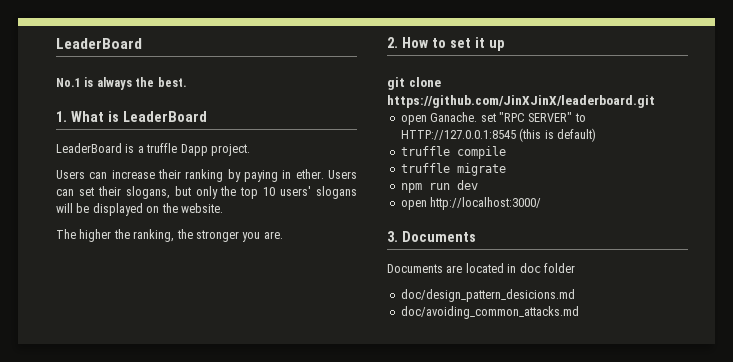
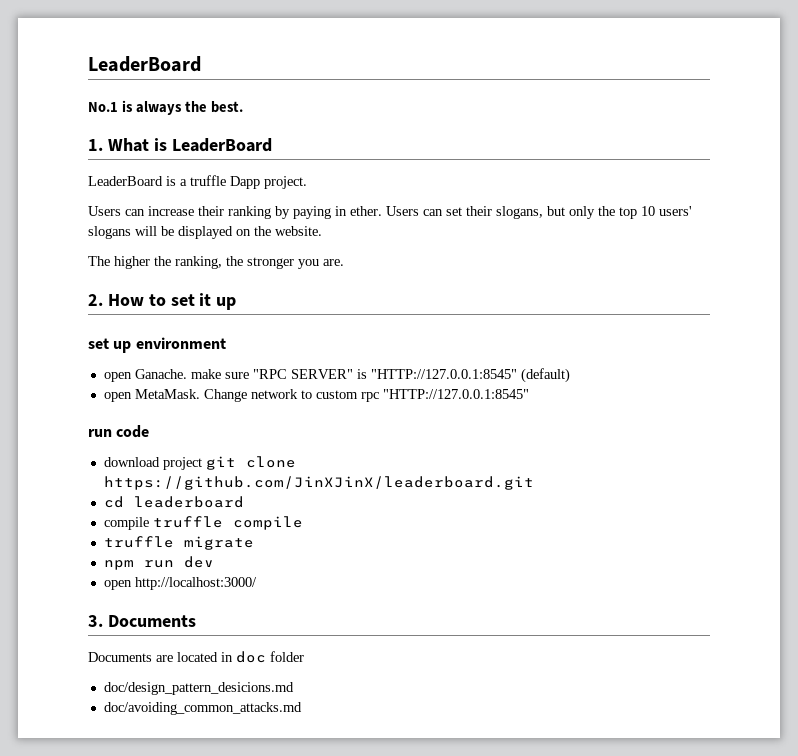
- git clone https://github.com/JinXJinX/leaderboard.git
- open Ganache. set "RPC SERVER" to HTTP://127.0.0.1:8545 (this is default)
- truffle compile
+ set up environment
+ open Ganache. make sure "RPC SERVER" is "HTTP://127.0.0.1:8545" (default)
+ open MetaMask. Change network to custom rpc "HTTP://127.0.0.1:8545"
+ run code
+ download project git clone https://github.com/JinXJinX/leaderboard.git
+ cd leaderboard
+ compile truffle compile

